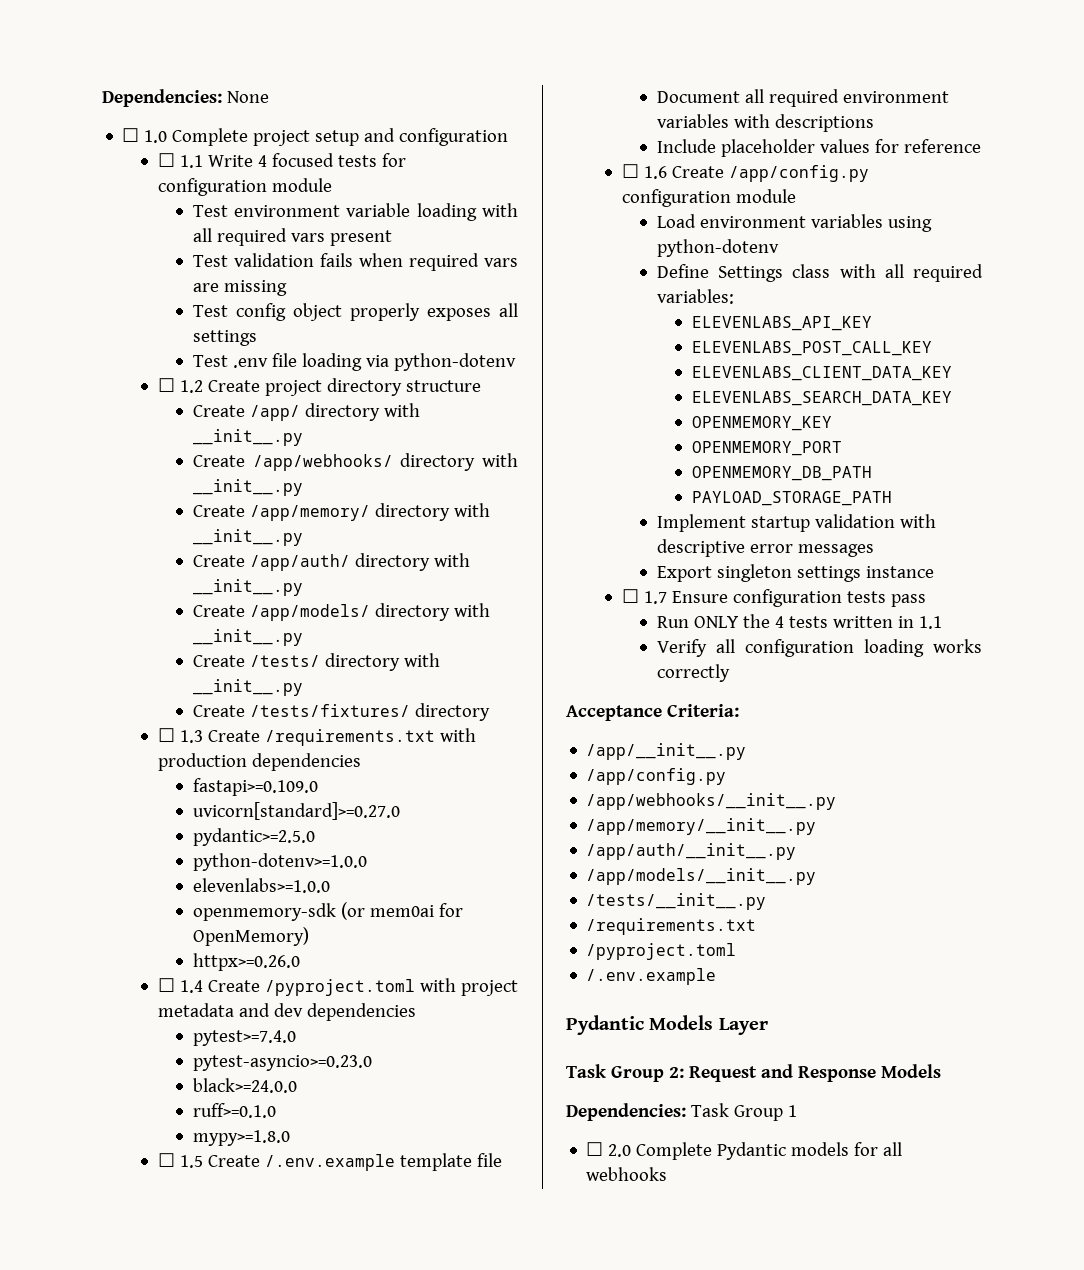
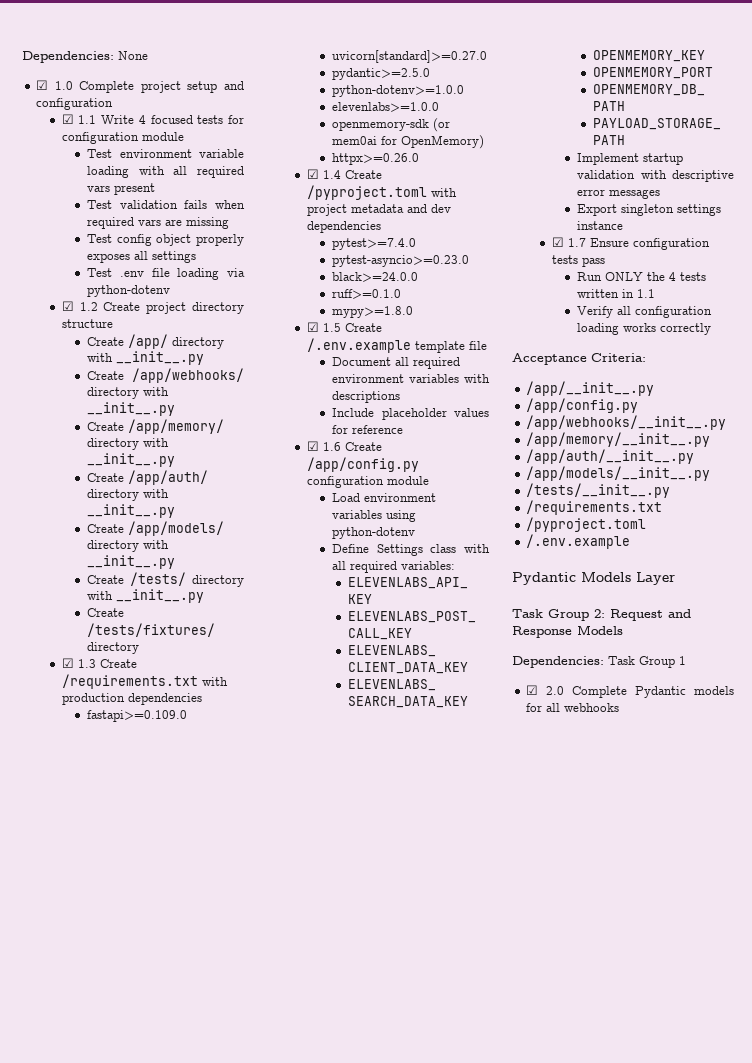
- ☐ 1.0 Complete project setup and configuration
+ ☑ 1.0 Complete project setup and configuration
- ☐ 1.1 Write 4 focused tests for configuration module
+ ☑ 1.1 Write 4 focused tests for configuration module
- ☐ 1.2 Create project directory structure
+ ☑ 1.2 Create project directory structure
- ☐ 1.3 Create /requirements.txt with production dependencies
+ ☑ 1.3 Create /requirements.txt with production dependencies
- ☐ 1.4 Create /pyproject.toml with project metadata and dev dependencies
+ ☑ 1.4 Create /pyproject.toml with project metadata and dev dependencies
- ☐ 1.5 Create /.env.example template file
+ ☑ 1.5 Create /.env.example template file
- ☐ 1.6 Create /app/config.py configuration module
+ ☑ 1.6 Create /app/config.py configuration module
- ☐ 1.7 Ensure configuration tests pass
+ ☑ 1.7 Ensure configuration tests pass
- ☐ 2.0 Complete Pydantic models for all webhooks
+ ☑ 2.0 Complete Pydantic models for all webhooks

